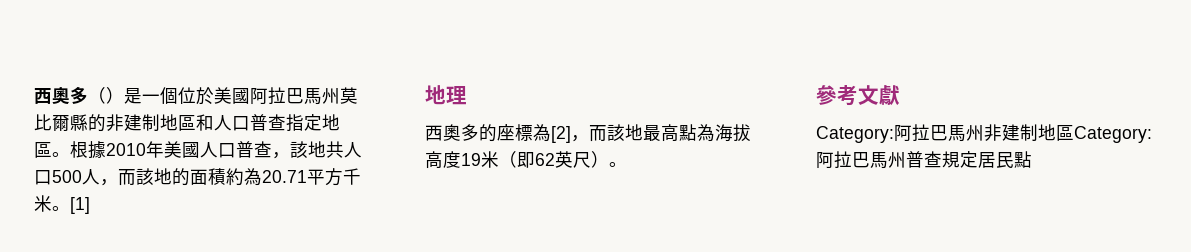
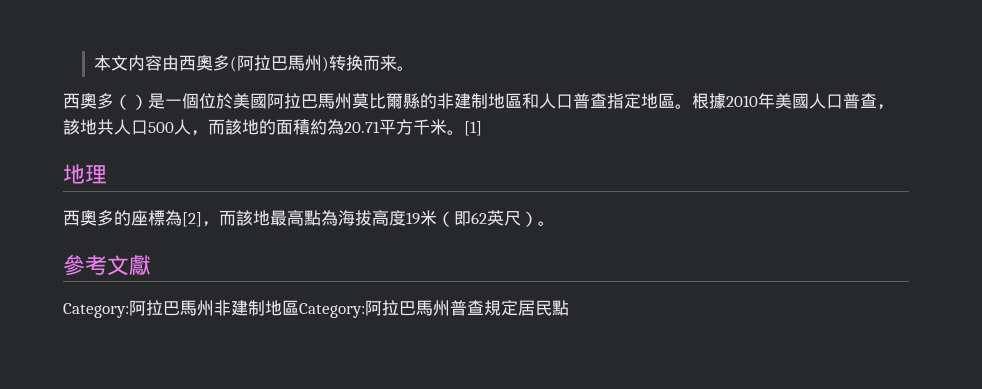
+ 本文内容由西奧多(阿拉巴馬州)转换而来。

